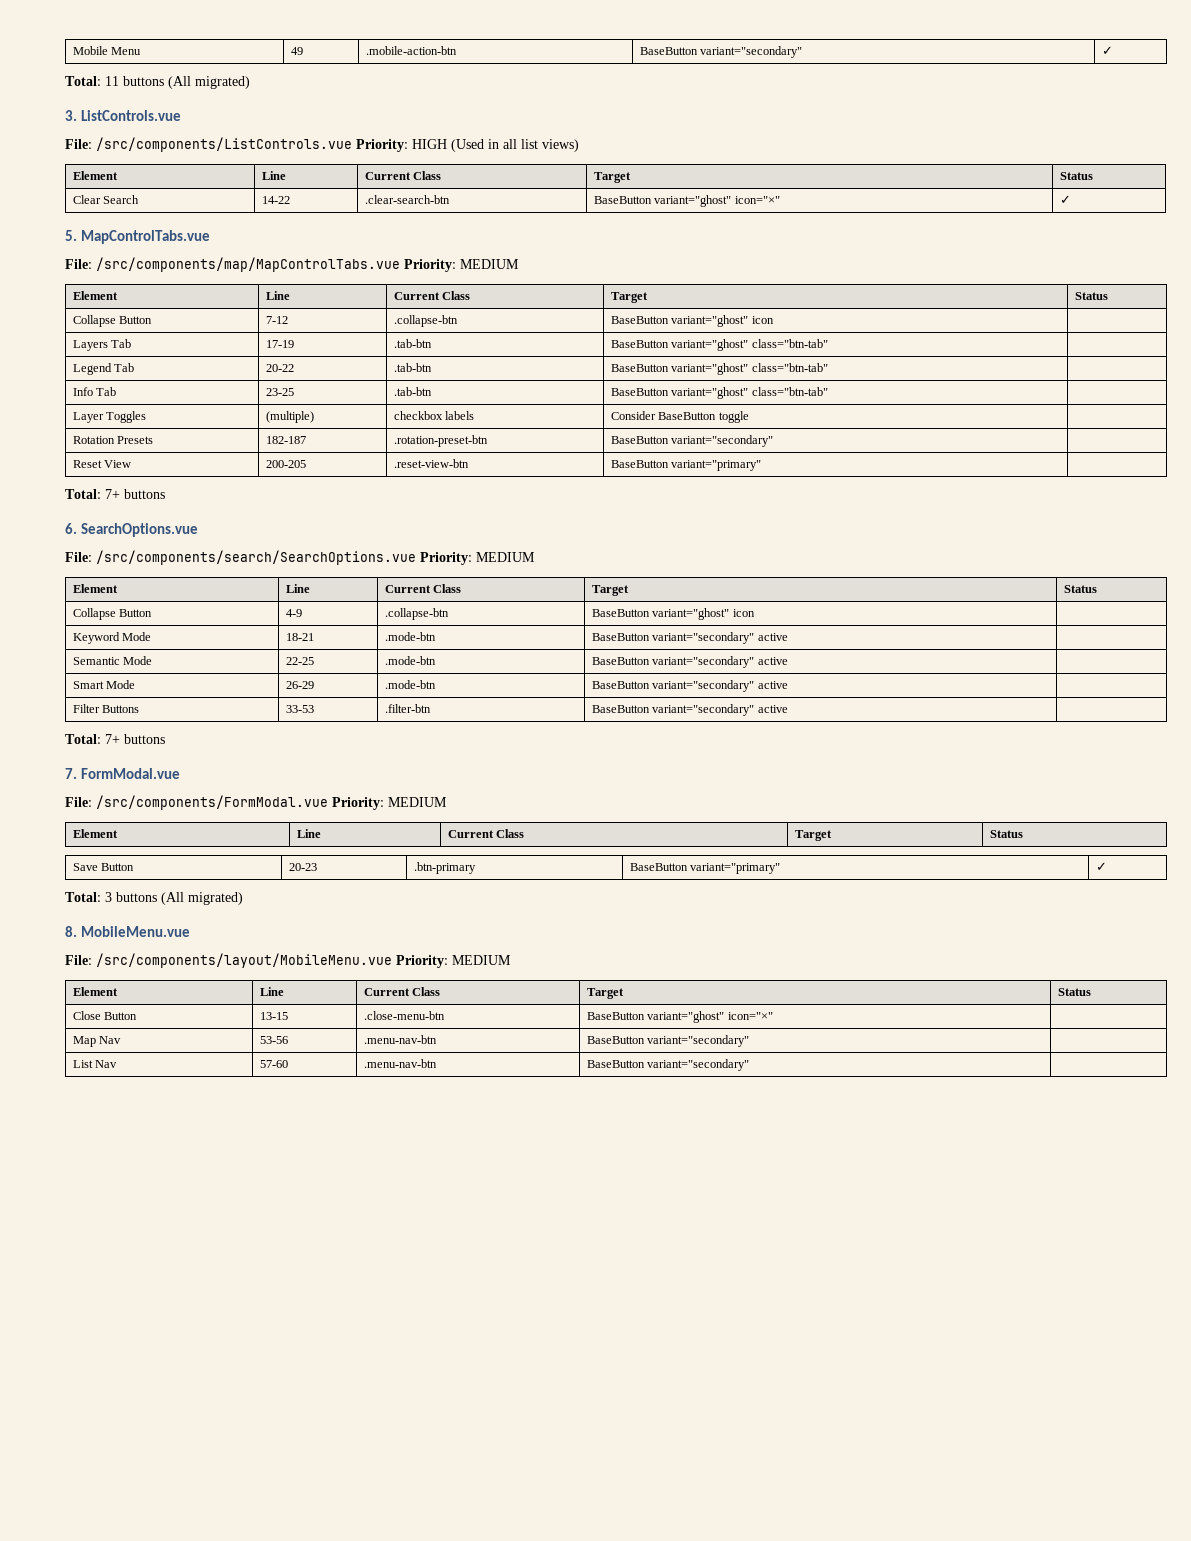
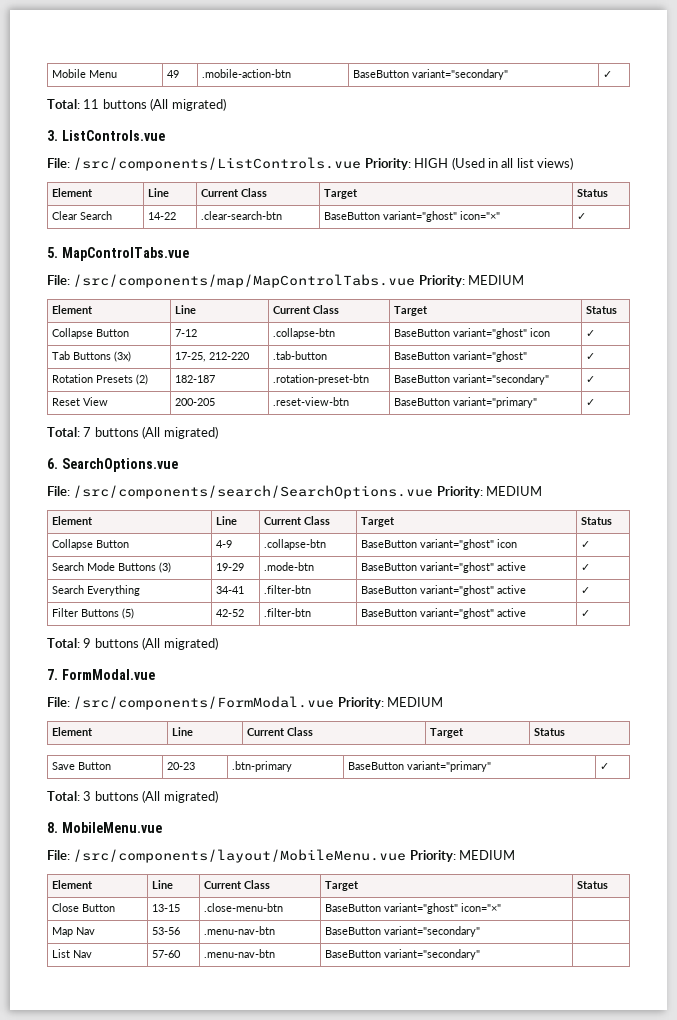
- Collapse Button | 7-12 | .collapse-btn | BaseButton variant="ghost" icon |
- Layers Tab | 17-19 | .tab-btn | BaseButton variant="ghost" class="btn-tab" |
- Legend Tab | 20-22 | .tab-btn | BaseButton variant="ghost" class="btn-tab" |
- Info Tab | 23-25 | .tab-btn | BaseButton variant="ghost" class="btn-tab" |
- Layer Toggles | (multiple) | checkbox labels | Consider BaseButton toggle |
+ Collapse Button | 7-12 | .collapse-btn | BaseButton variant="ghost" icon | ✓
+ Tab Buttons (3x) | 17-25, 212-220 | .tab-button | BaseButton variant="ghost" | ✓
- Rotation Presets | 182-187 | .rotation-preset-btn | BaseButton variant="secondary" |
+ Rotation Presets (2) | 182-187 | .rotation-preset-btn | BaseButton variant="secondary" | ✓
- Reset View | 200-205 | .reset-view-btn | BaseButton variant="primary" |
- Total: 7+ buttons
+ Reset View | 200-205 | .reset-view-btn | BaseButton variant="primary" | ✓
+ Total: 7 buttons (All migrated)
- Collapse Button | 4-9 | .collapse-btn | BaseButton variant="ghost" icon |
- Keyword Mode | 18-21 | .mode-btn | BaseButton variant="secondary" active |
- Semantic Mode | 22-25 | .mode-btn | BaseButton variant="secondary" active |
- Smart Mode | 26-29 | .mode-btn | BaseButton variant="secondary" active |
- Filter Buttons | 33-53 | .filter-btn | BaseButton variant="secondary" active |
- Total: 7+ buttons
+ Collapse Button | 4-9 | .collapse-btn | BaseButton variant="ghost" icon | ✓
+ Search Mode Buttons (3) | 19-29 | .mode-btn | BaseButton variant="ghost" active | ✓
+ Search Everything | 34-41 | .filter-btn | BaseButton variant="ghost" active | ✓
+ Filter Buttons (5) | 42-52 | .filter-btn | BaseButton variant="ghost" active | ✓
+ Total: 9 buttons (All migrated)

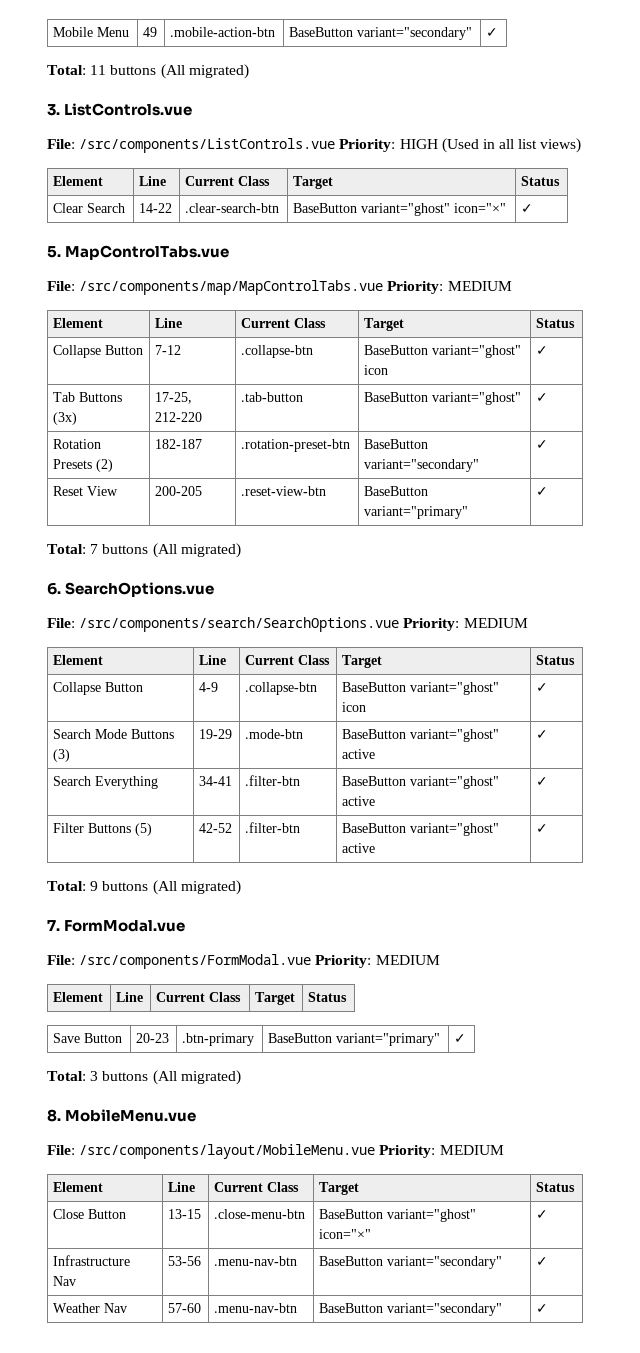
- Close Button | 13-15 | .close-menu-btn | BaseButton variant="ghost" icon="×" |
- Map Nav | 53-56 | .menu-nav-btn | BaseButton variant="secondary" |
- List Nav | 57-60 | .menu-nav-btn | BaseButton variant="secondary" |
+ Close Button | 13-15 | .close-menu-btn | BaseButton variant="ghost" icon="×" | ✓
+ Infrastructure Nav | 53-56 | .menu-nav-btn | BaseButton variant="secondary" | ✓
+ Weather Nav | 57-60 | .menu-nav-btn | BaseButton variant="secondary" | ✓

